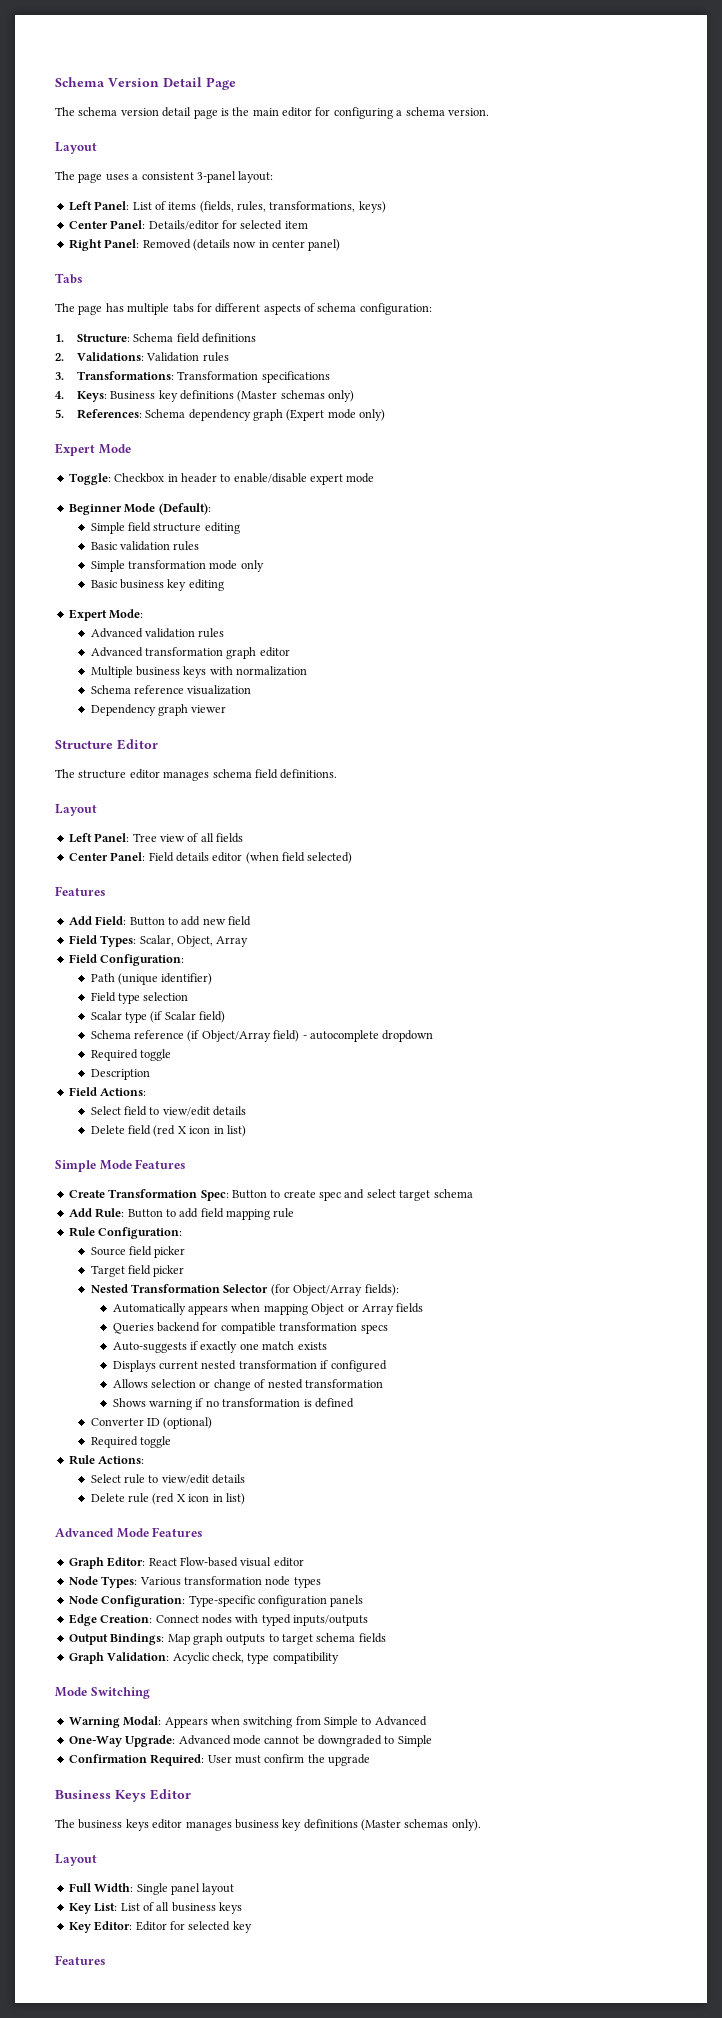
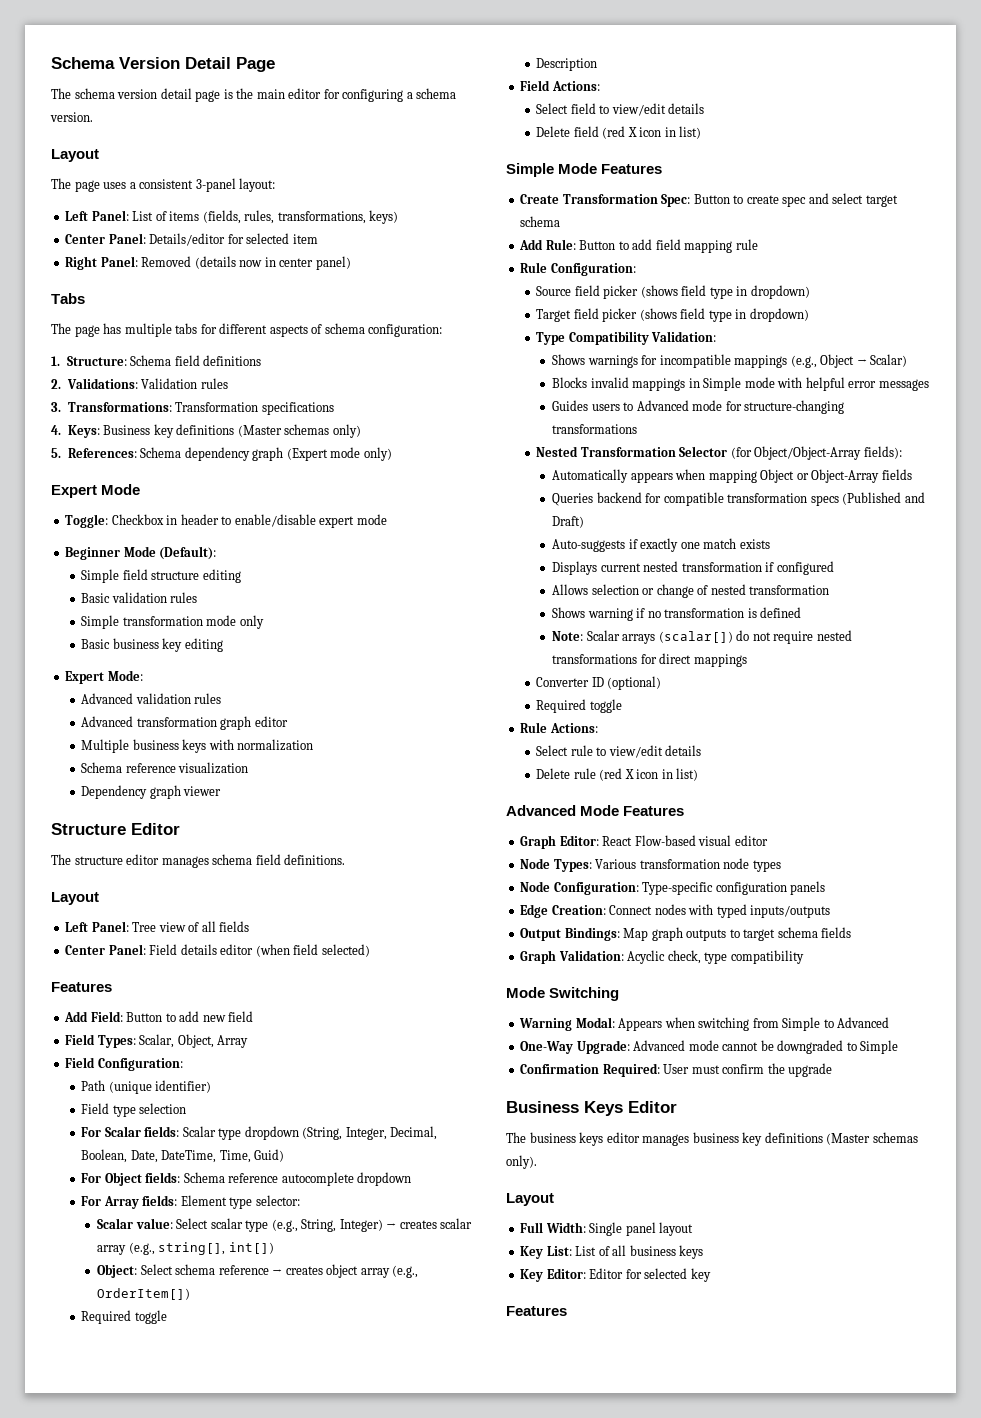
- Scalar type (if Scalar field)
- Schema reference (if Object/Array field) - autocomplete dropdown
+ For Scalar fields: Scalar type dropdown (String, Integer, Decimal, Boolean, Date, DateTime, Time, Guid)
+ For Object fields: Schema reference autocomplete dropdown
+ For Array fields: Element type selector:
+ Scalar value: Select scalar type (e.g., String, Integer) → creates scalar array (e.g., string[], int[])
+ Object: Select schema reference → creates object array (e.g., OrderItem[])
- Source field picker
- Target field picker
+ Source field picker (shows field type in dropdown)
+ Target field picker (shows field type in dropdown)
+ Type Compatibility Validation:
+ Shows warnings for incompatible mappings (e.g., Object → Scalar)
+ Blocks invalid mappings in Simple mode with helpful error messages
+ Guides users to Advanced mode for structure-changing transformations
- Nested Transformation Selector (for Object/Array fields):
+ Nested Transformation Selector (for Object/Object-Array fields):
- Automatically appears when mapping Object or Array fields
+ Automatically appears when mapping Object or Object-Array fields
- Queries backend for compatible transformation specs
+ Queries backend for compatible transformation specs (Published and Draft)
+ Note: Scalar arrays (scalar[]) do not require nested transformations for direct mappings

